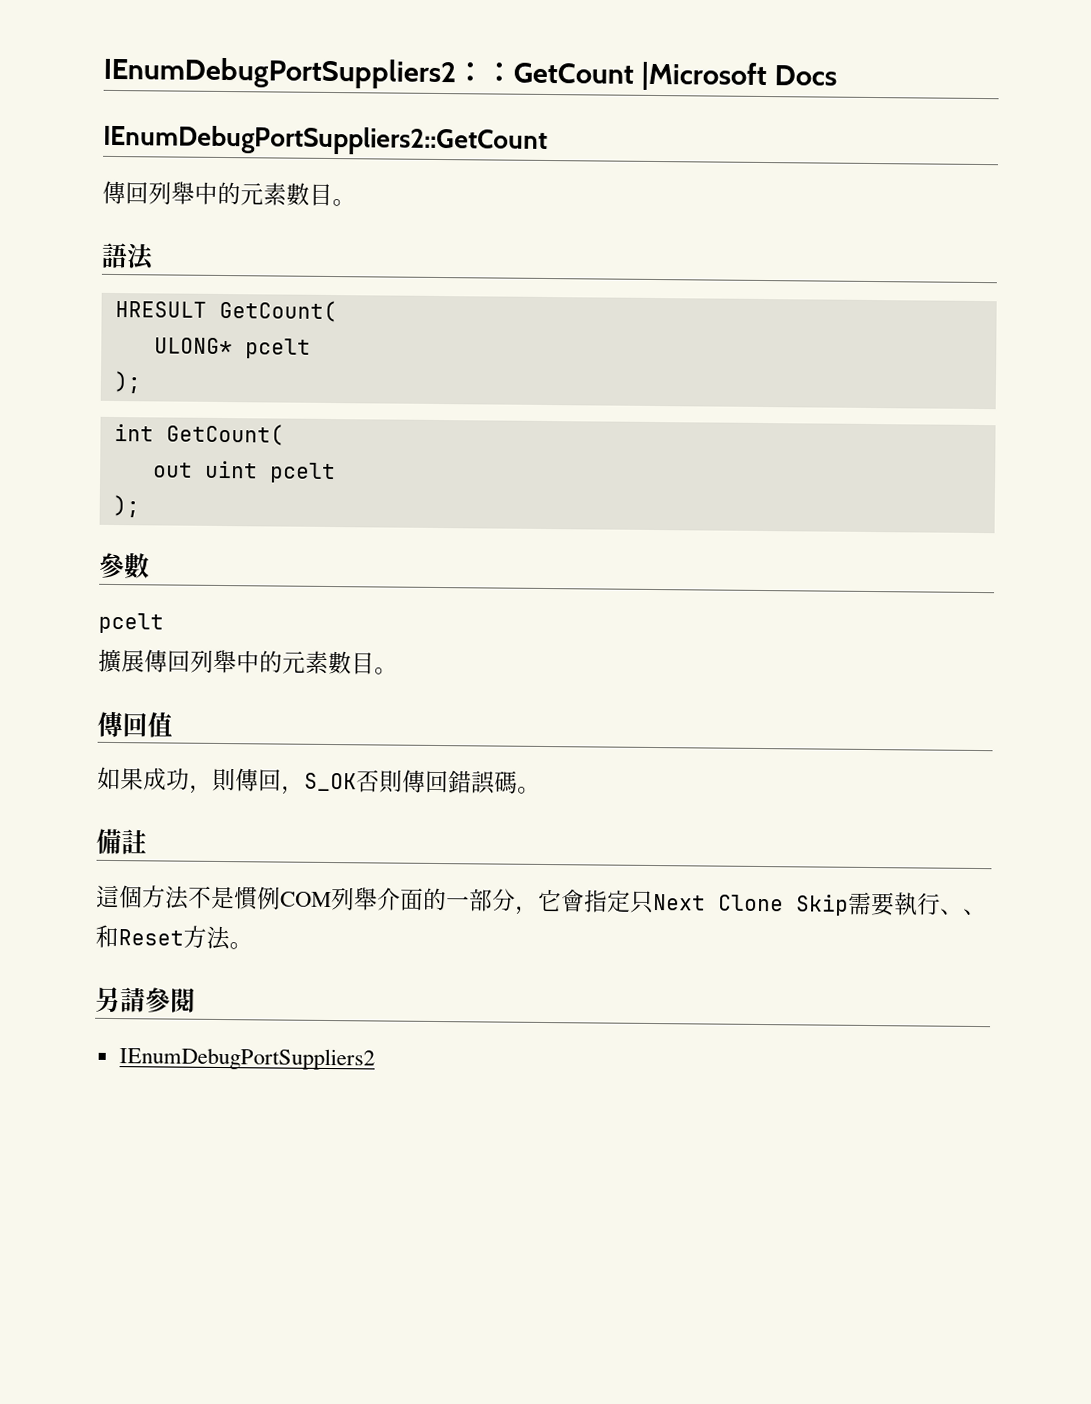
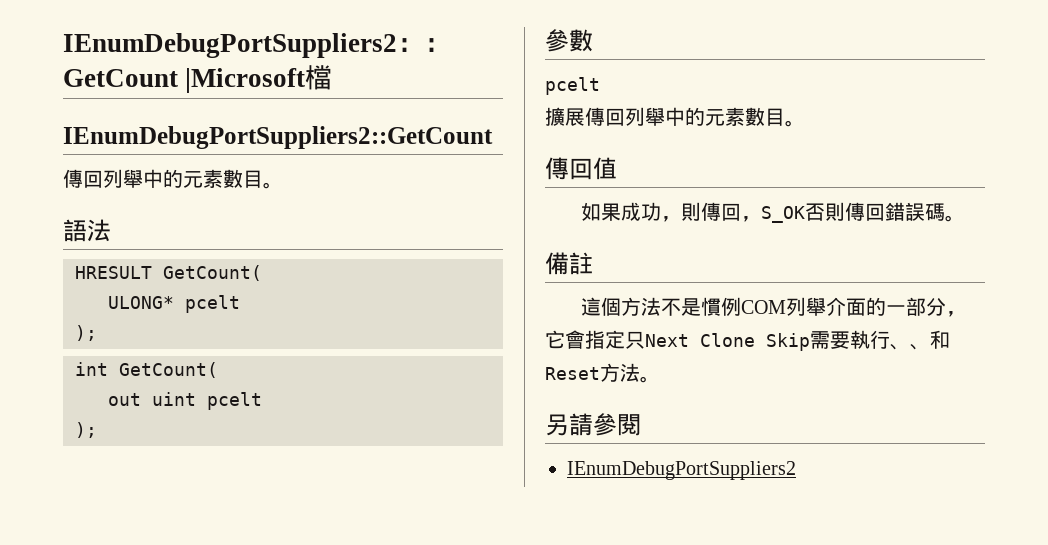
- IEnumDebugPortSuppliers2：：GetCount |Microsoft Docs
+ IEnumDebugPortSuppliers2：：GetCount |Microsoft檔

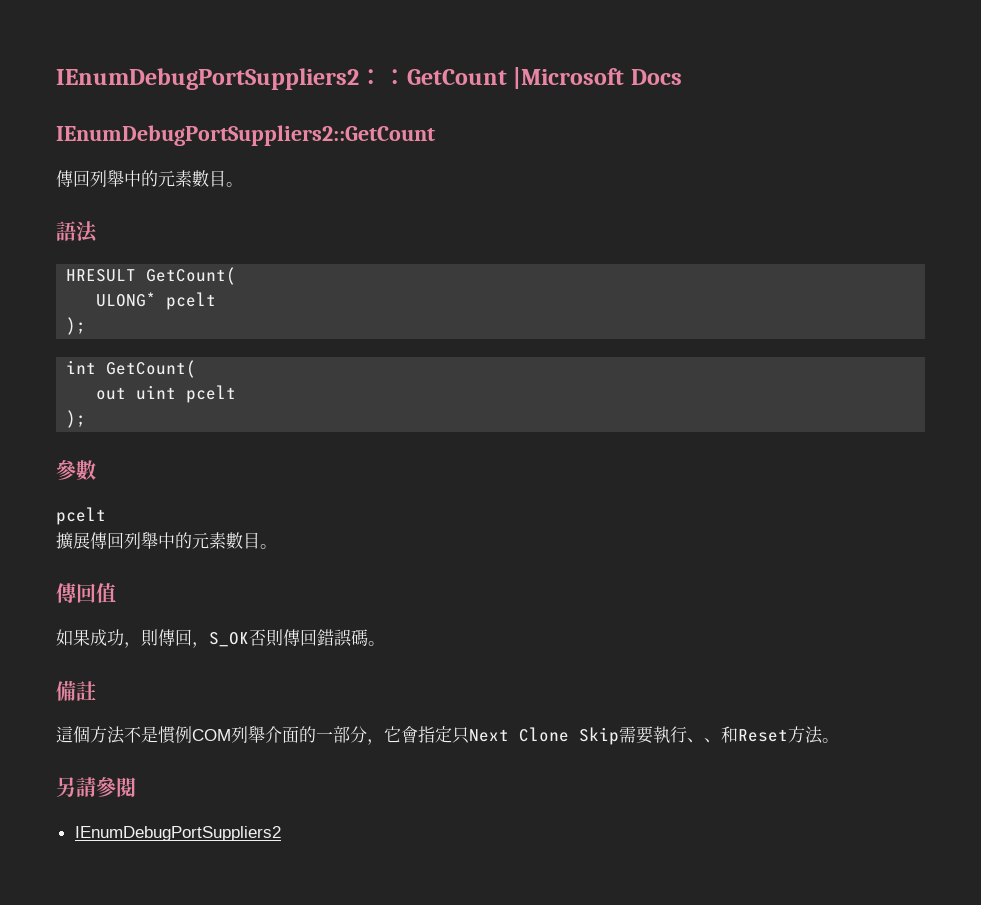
- IEnumDebugPortSuppliers2：：GetCount |Microsoft檔
+ IEnumDebugPortSuppliers2：：GetCount |Microsoft Docs

